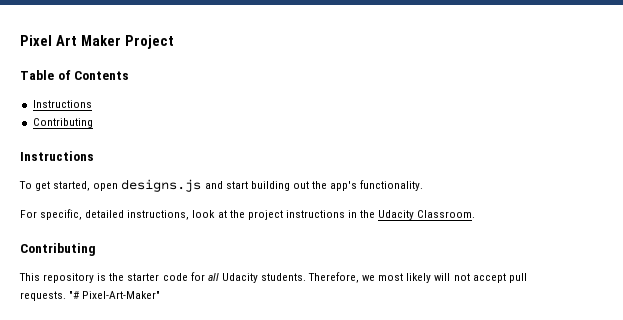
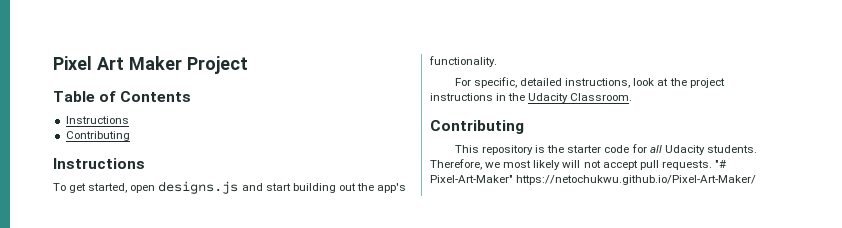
- "# Pixel-Art-Maker"
+ "# Pixel-Art-Maker" https://netochukwu.github.io/Pixel-Art-Maker/

